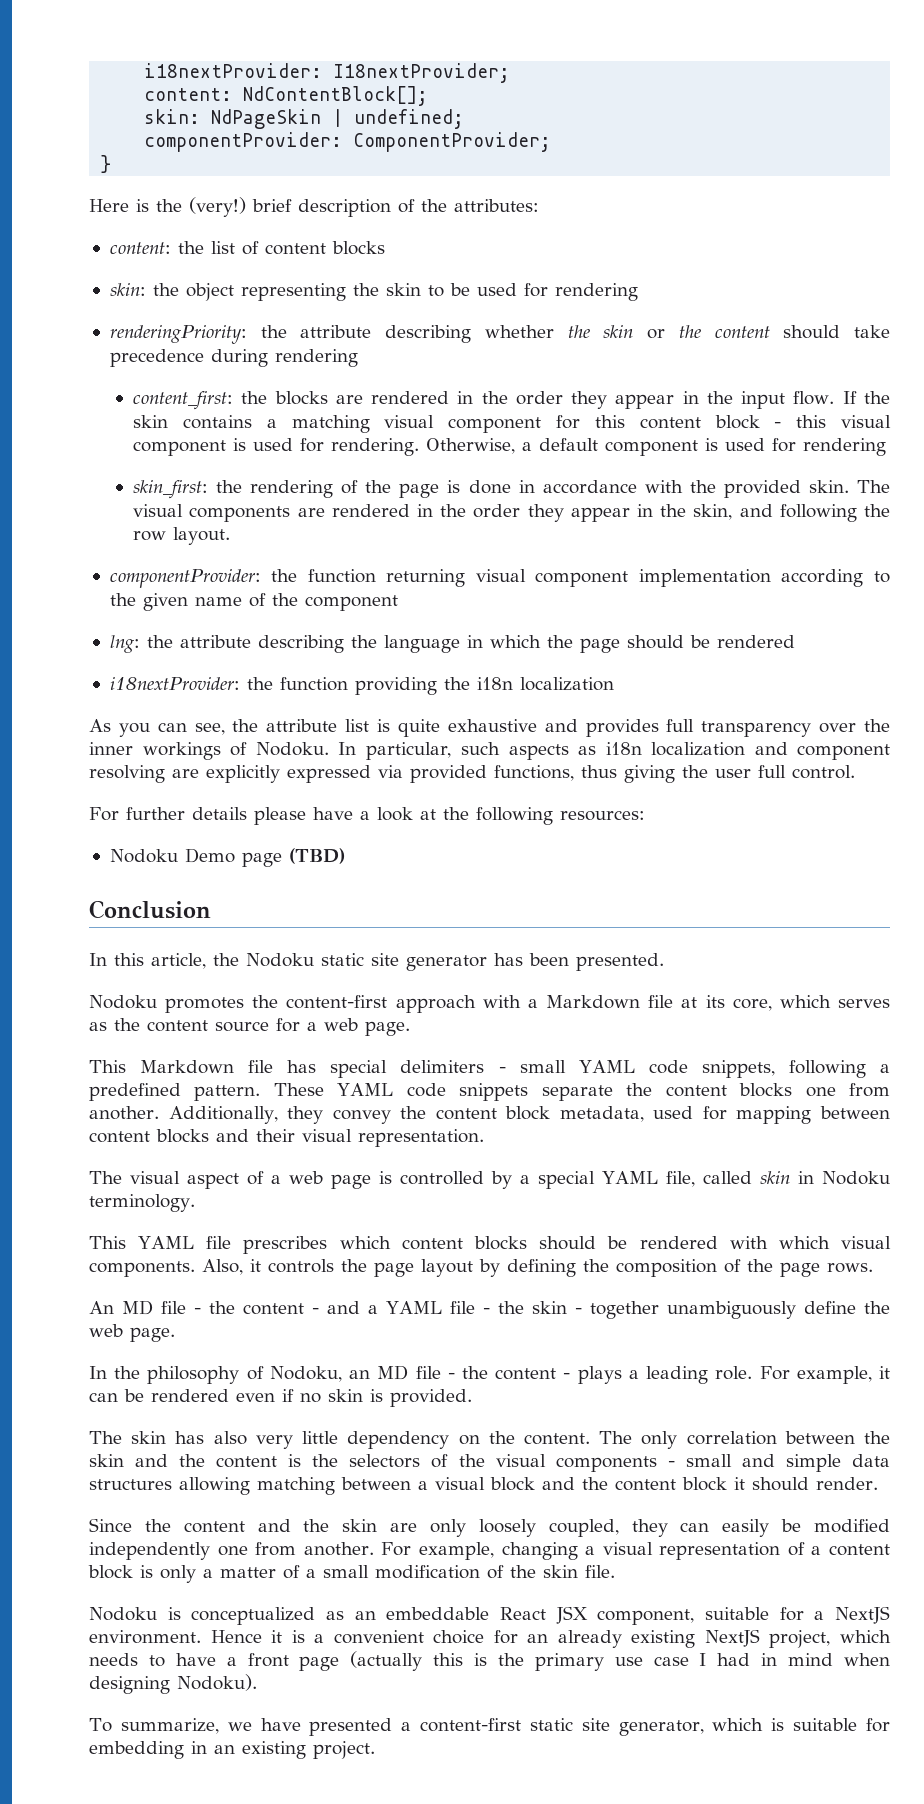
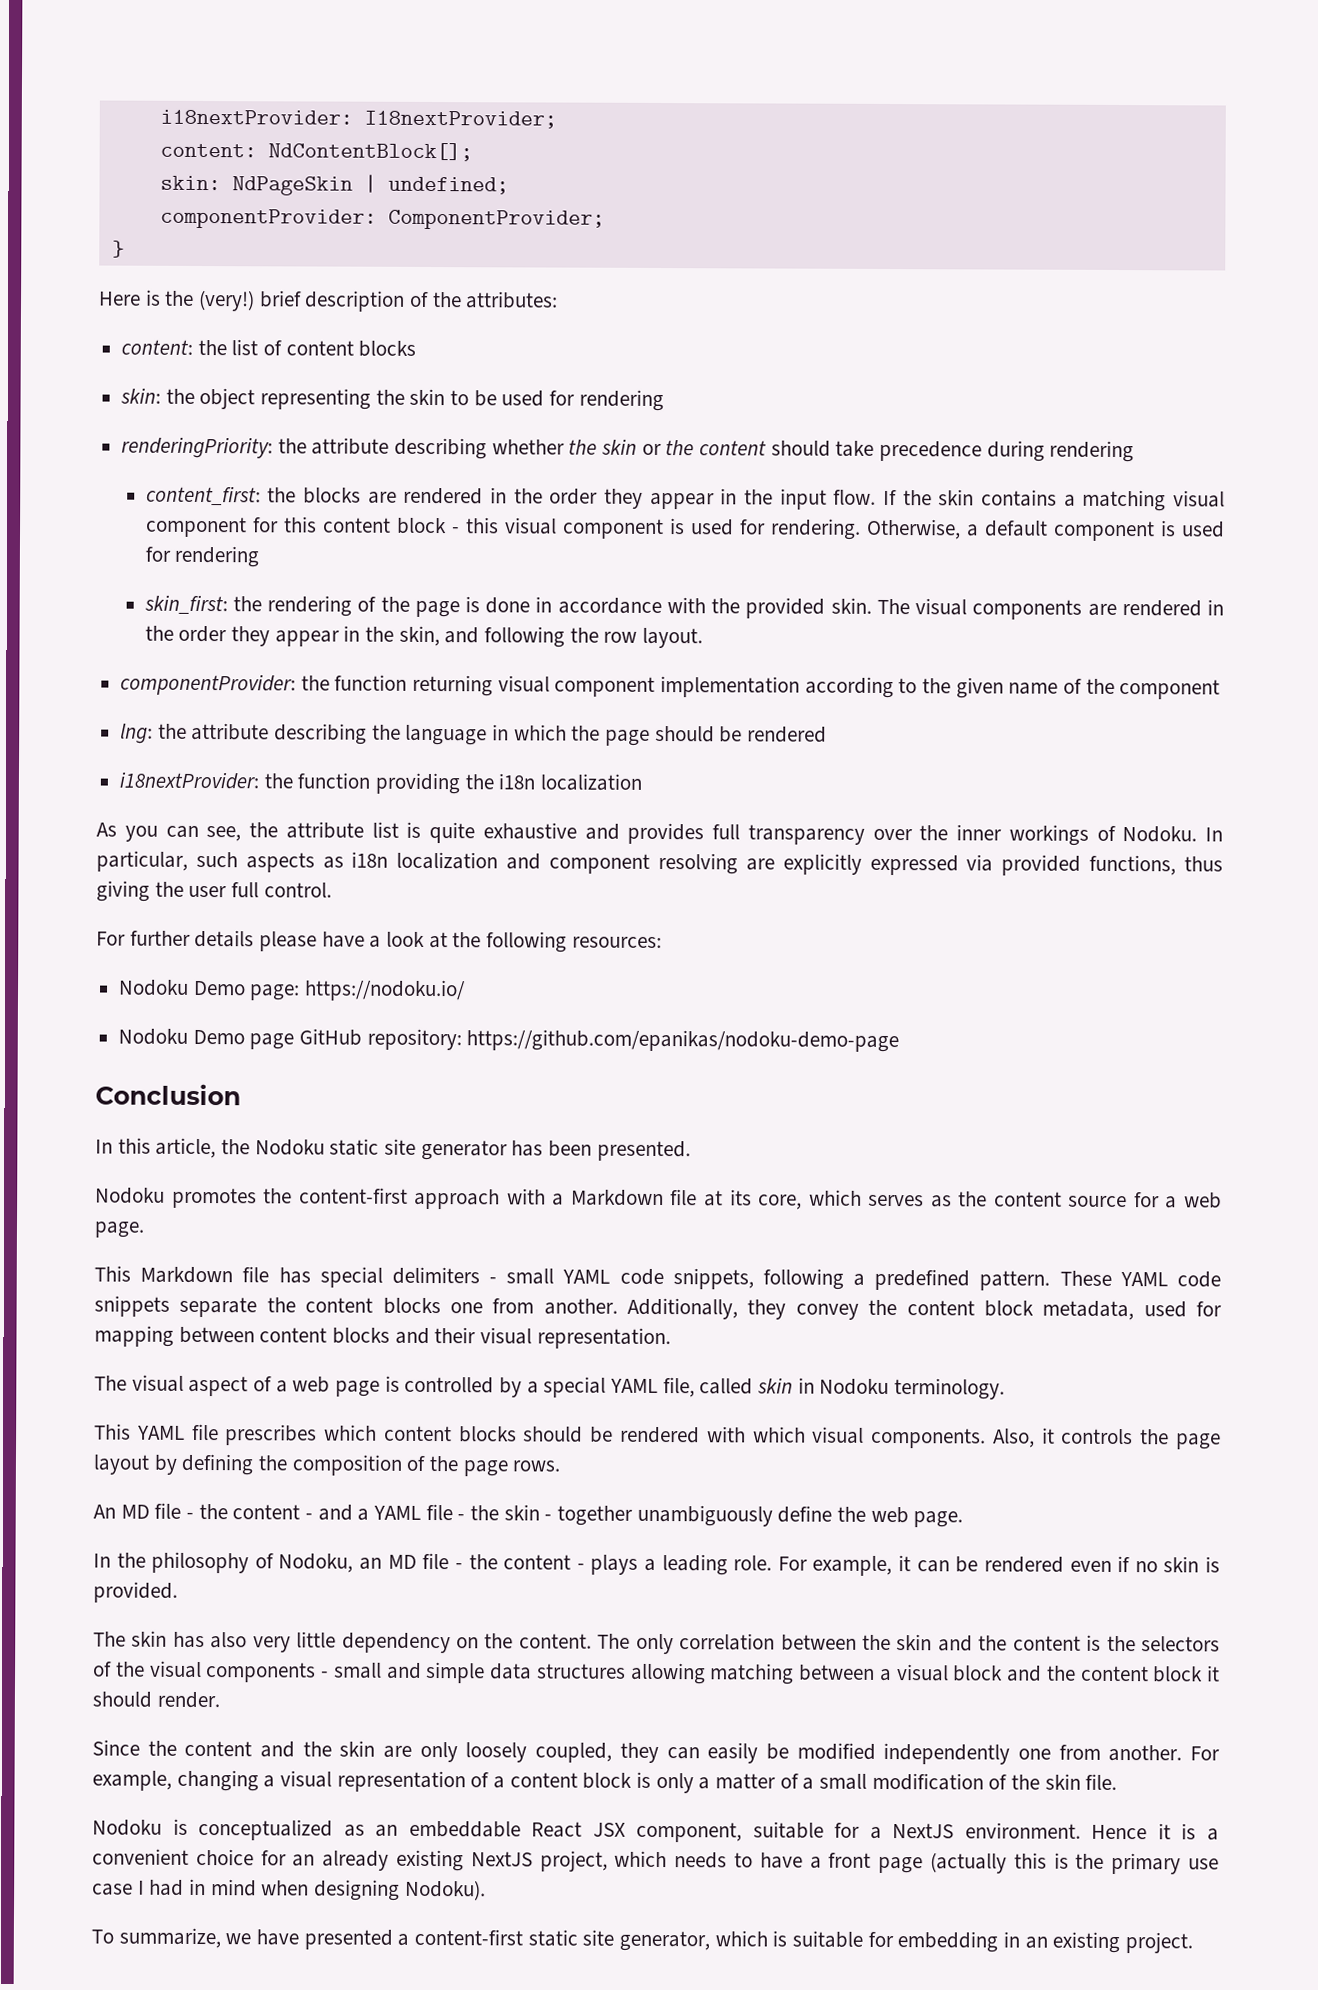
+ Nodoku Demo page: https://nodoku.io/
- Nodoku Demo page (TBD)
+ Nodoku Demo page GitHub repository: https://github.com/epanikas/nodoku-demo-page

